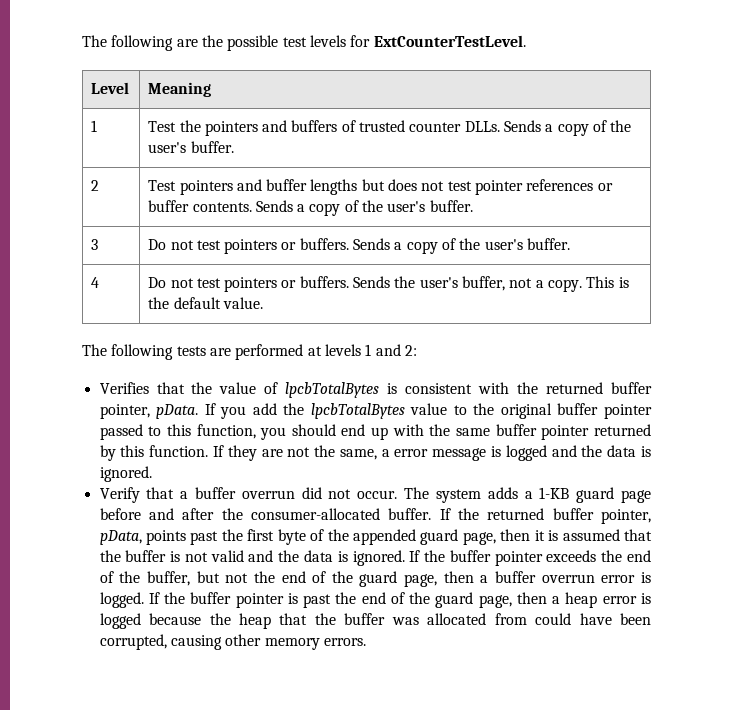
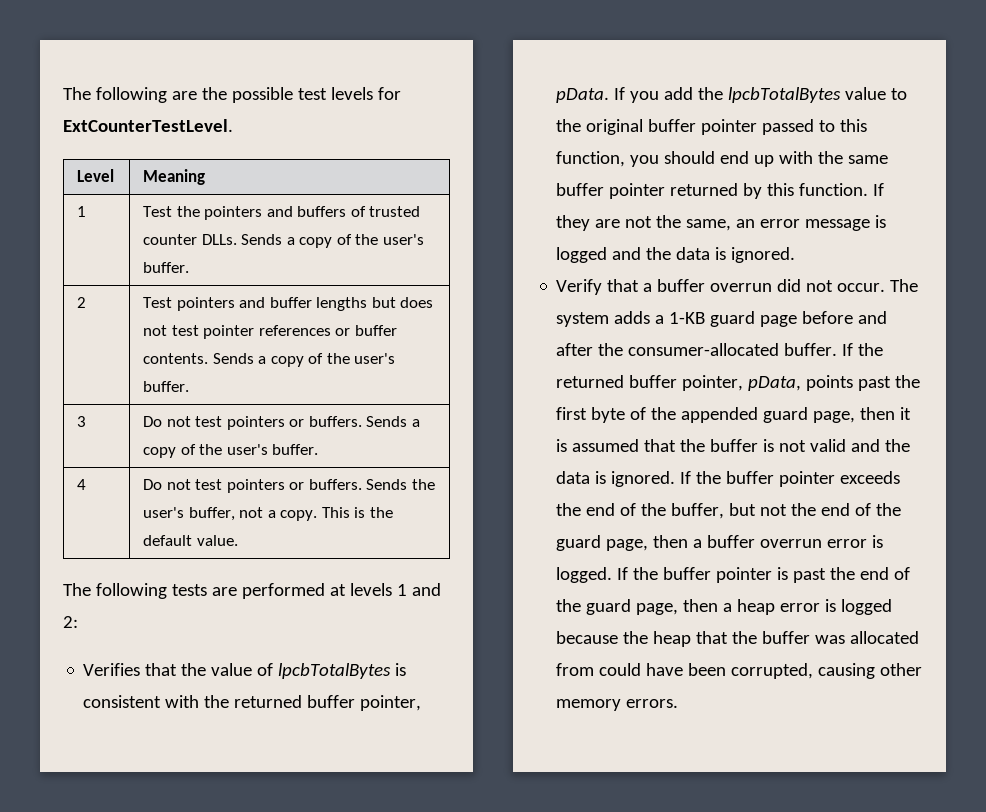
- If they are not the same, a error message is logged and the data is ignored.
+ If they are not the same, an error message is logged and the data is ignored.

